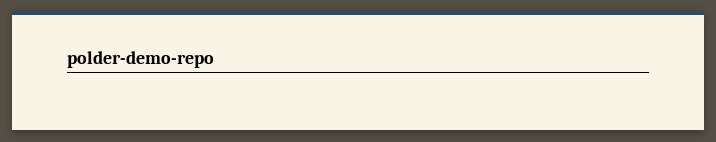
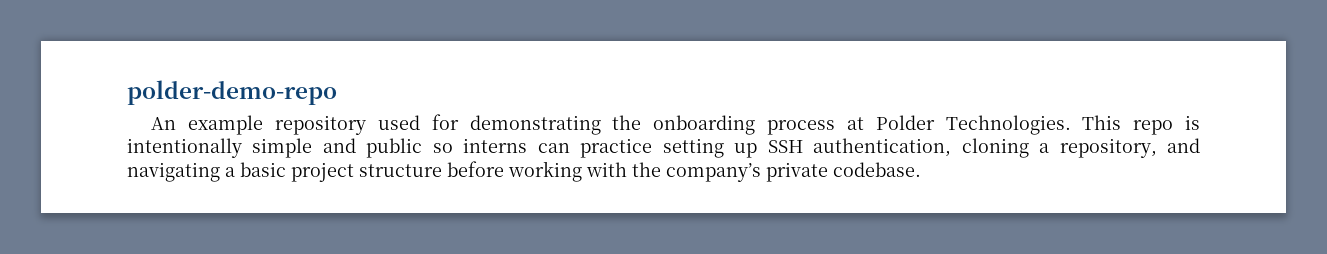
+ An example repository used for demonstrating the onboarding process at Polder Technologies. This repo is intentionally simple and public so interns can practice setting up SSH authentication, cloning a repository, and navigating a basic project structure before working with the company’s private codebase.

